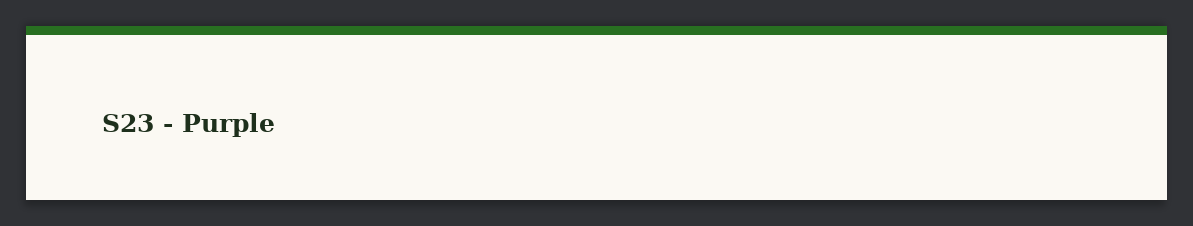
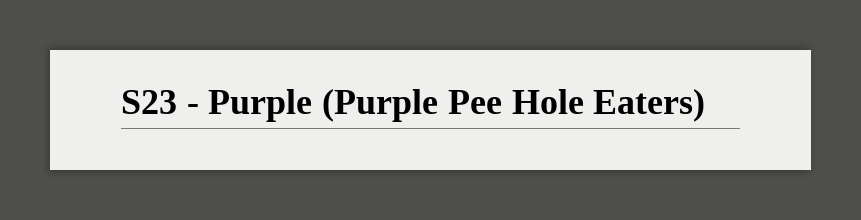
- S23 - Purple
+ S23 - Purple (Purple Pee Hole Eaters)

